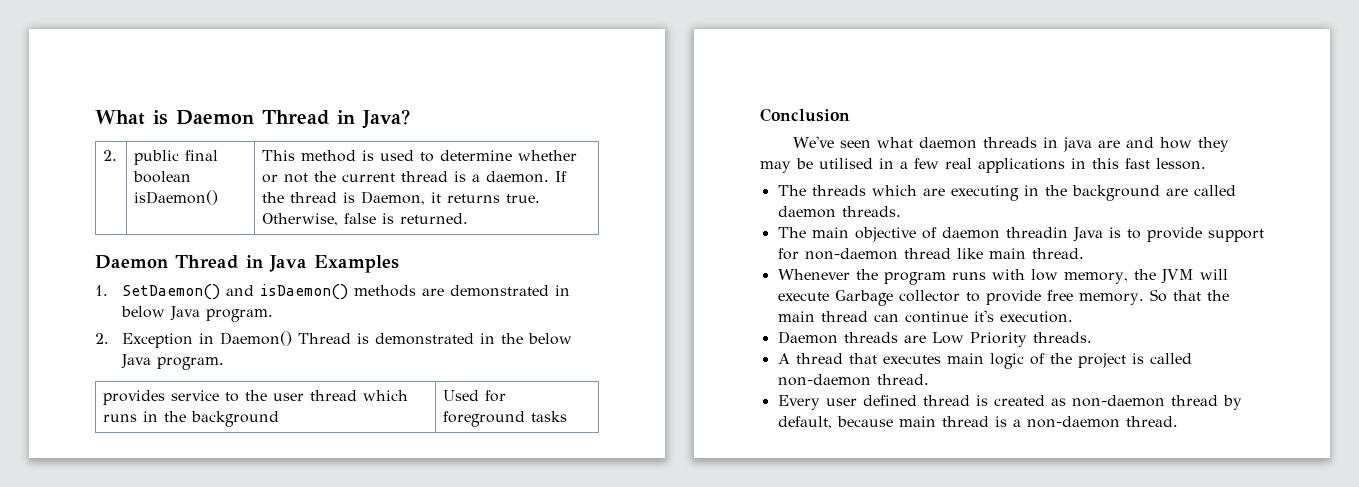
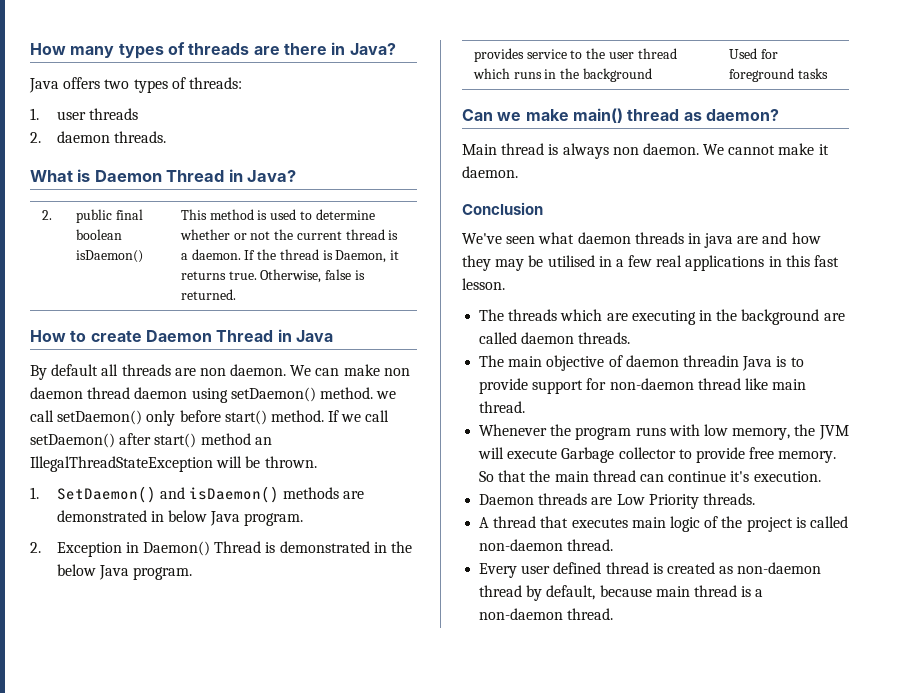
+ How many types of threads are there in Java?
+ Java offers two types of threads:
+ 1. user threads
+ 2. daemon threads.
- Daemon Thread in Java Examples
+ How to create Daemon Thread in Java
+ By default all threads are non daemon. We can make non daemon thread daemon using setDaemon() method. we call setDaemon() only before start() method. If we call setDaemon() after start() method an IllegalThreadStateException will be thrown.
+ Can we make main() thread as daemon?
+ Main thread is always non daemon. We cannot make it daemon.

